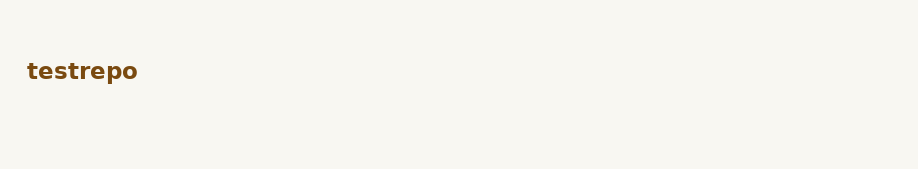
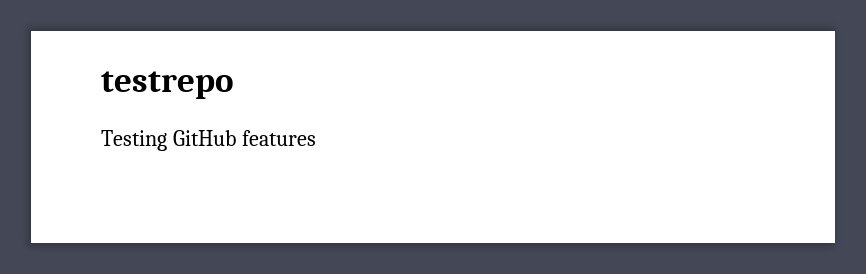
+ Testing GitHub features

